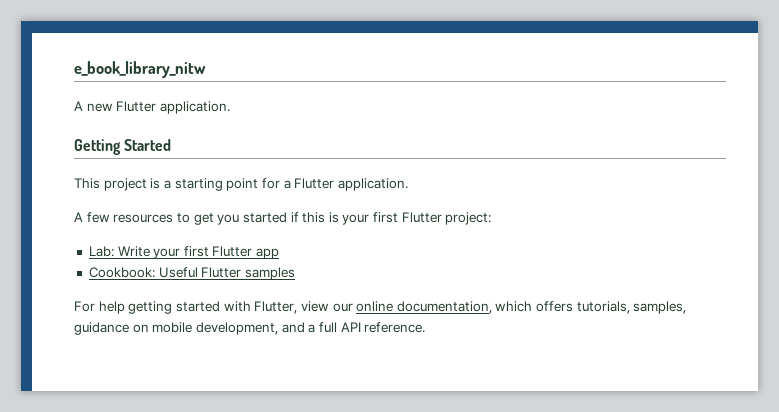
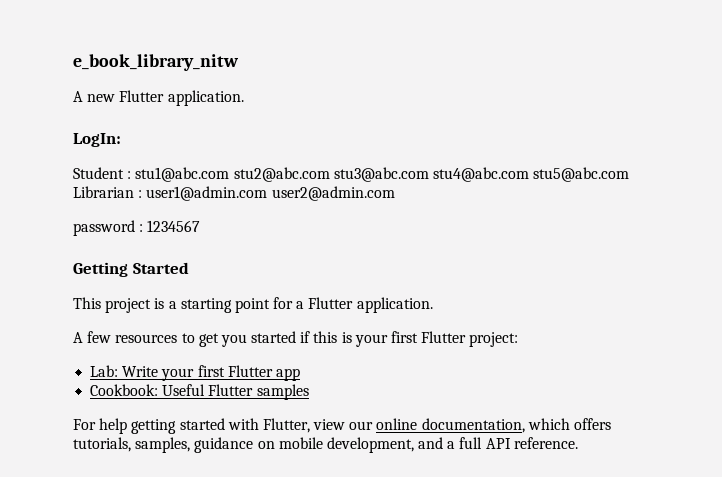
+ LogIn:
+ Student : stu1@abc.com stu2@abc.com stu3@abc.com stu4@abc.com stu5@abc.com Librarian : user1@admin.com user2@admin.com
+ password : 1234567

